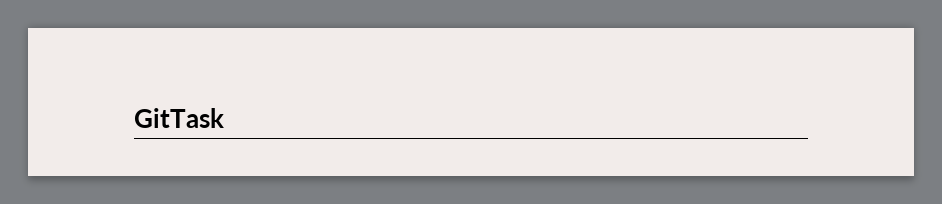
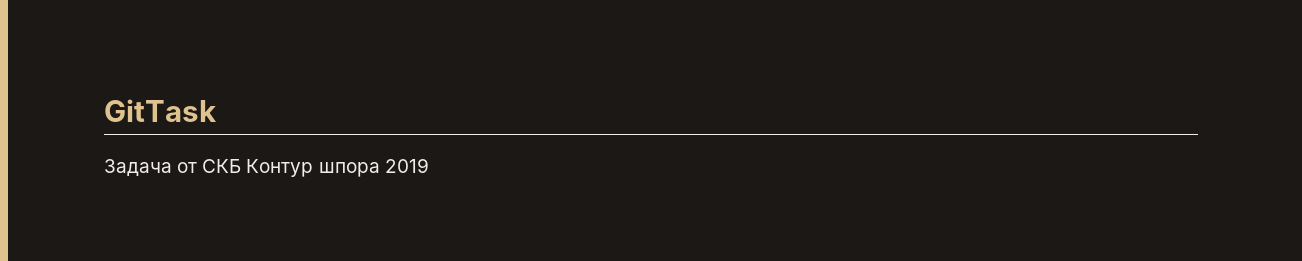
+ Задача от СКБ Контур шпора 2019

